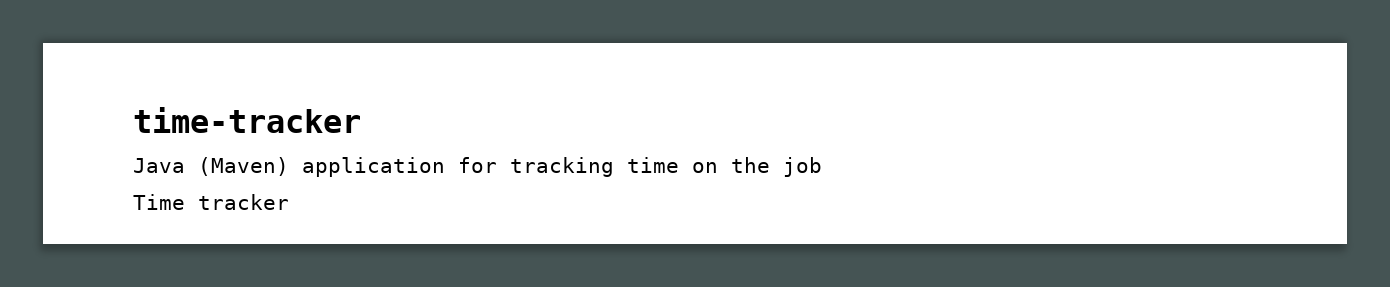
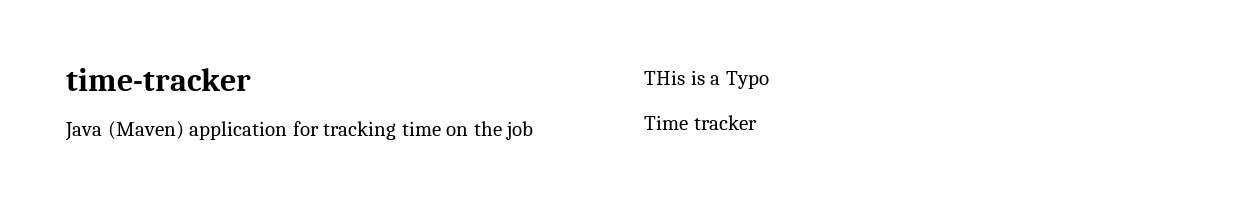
+ THis is a Typo

